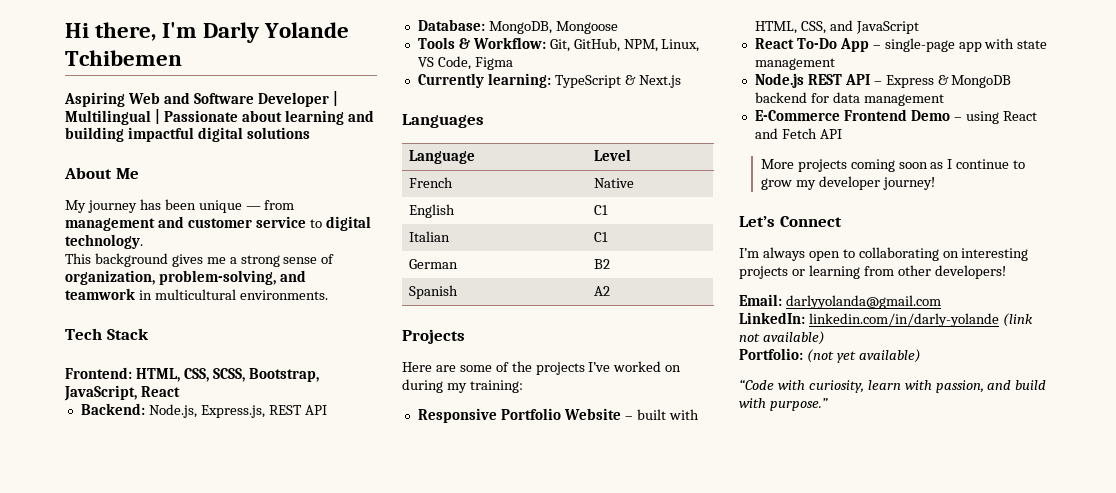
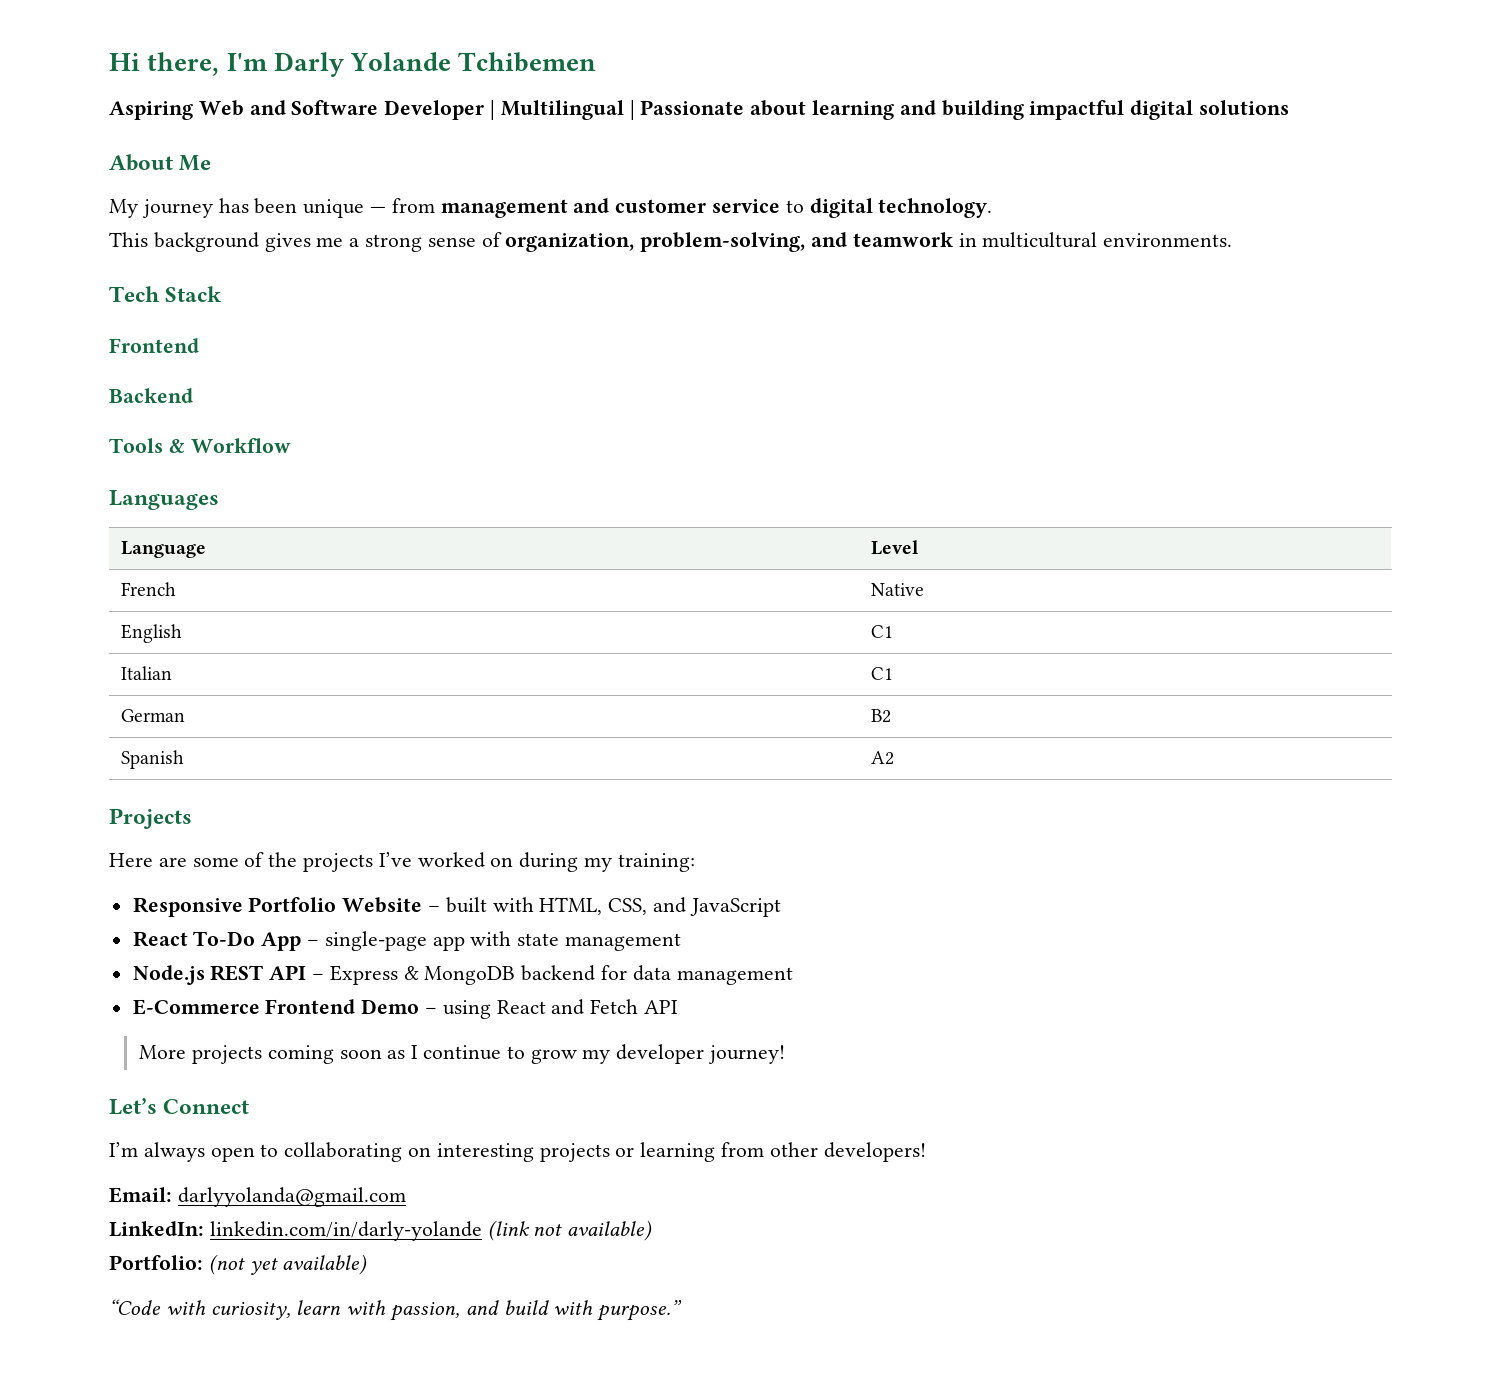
  Tech Stack
- Frontend: HTML, CSS, SCSS, Bootstrap, JavaScript, React
- Backend: Node.js, Express.js, REST API
- Database: MongoDB, Mongoose
- Tools & Workflow: Git, GitHub, NPM, Linux, VS Code, Figma
- Currently learning: TypeScript & Next.js
+ Frontend
+ Backend
+ Tools & Workflow

